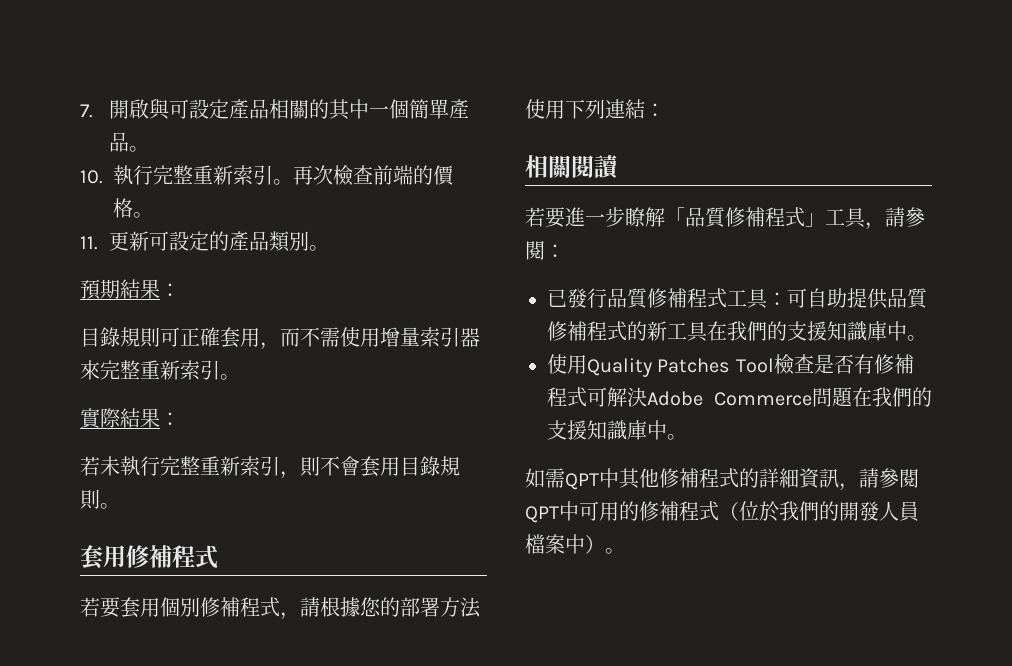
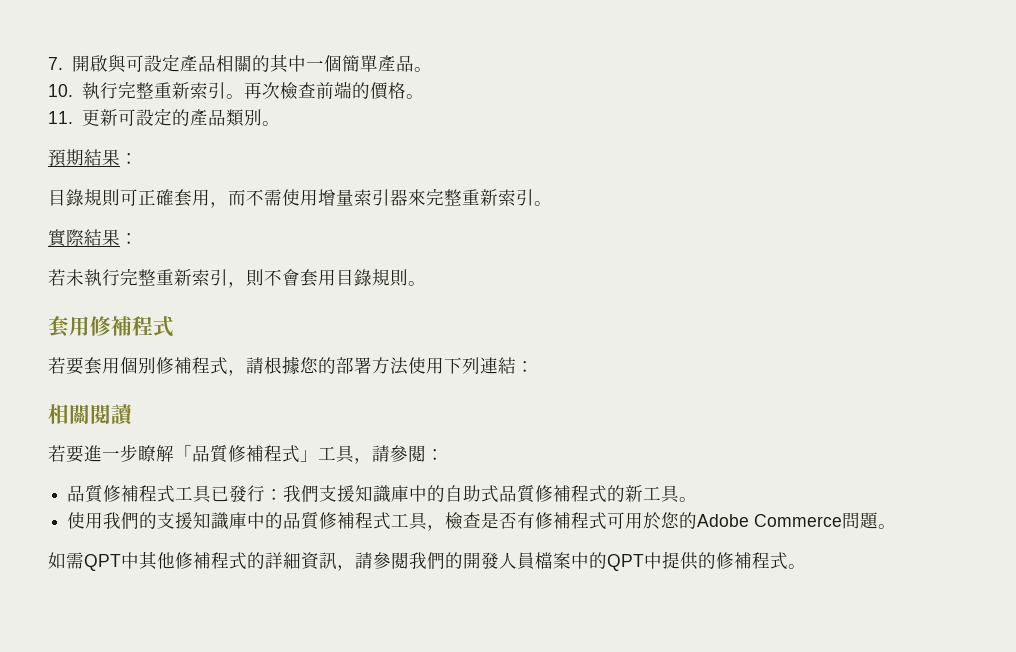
- 已發行品質修補程式工具：可自助提供品質修補程式的新工具在我們的支援知識庫中。
- 使用Quality Patches Tool檢查是否有修補程式可解決Adobe Commerce問題在我們的支援知識庫中。
+ 品質修補程式工具已發行：我們支援知識庫中的自助式品質修補程式的新工具。
+ 使用我們的支援知識庫中的品質修補程式工具，檢查是否有修補程式可用於您的Adobe Commerce問題。
- 如需QPT中其他修補程式的詳細資訊，請參閱QPT中可用的修補程式（位於我們的開發人員檔案中）。
+ 如需QPT中其他修補程式的詳細資訊，請參閱我們的開發人員檔案中的QPT中提供的修補程式。

